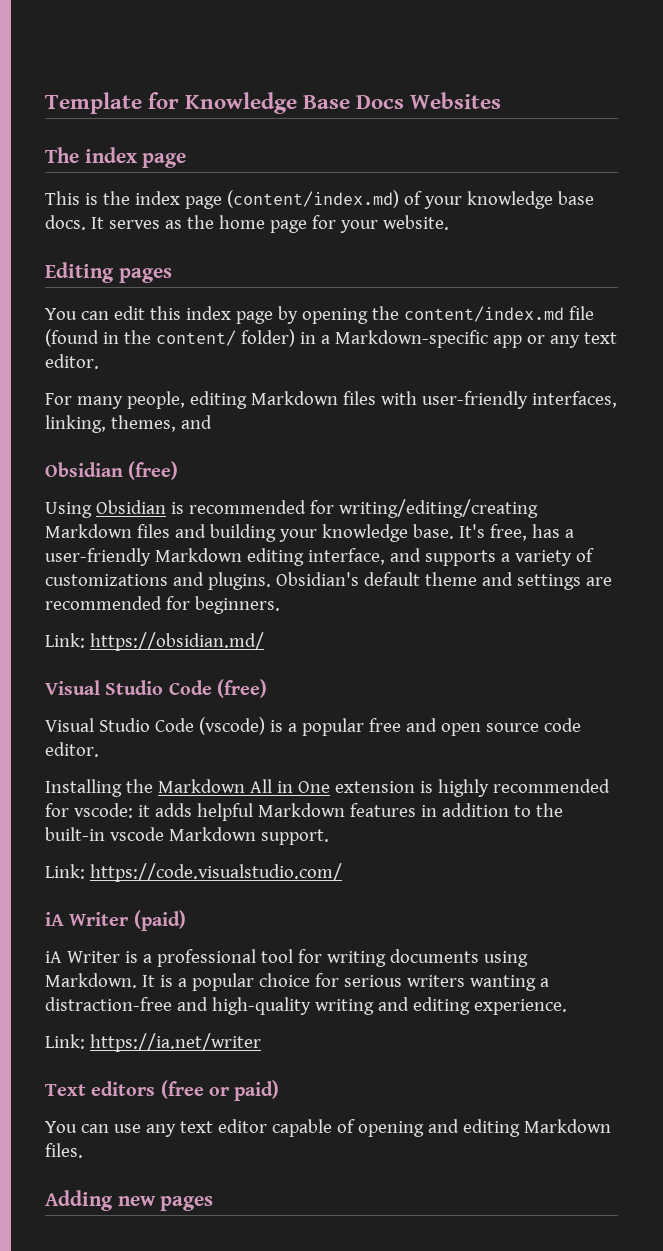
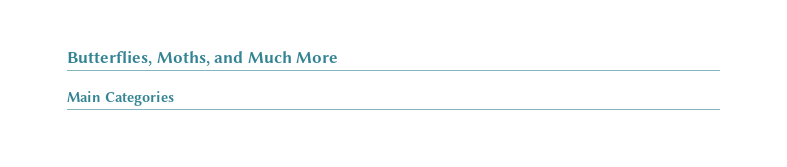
- Template for Knowledge Base Docs Websites
- The index page
- This is the index page (content/index.md) of your knowledge base docs. It serves as the home page for your website.
- Editing pages
- You can edit this index page by opening the content/index.md file (found in the content/ folder) in a Markdown-specific app or any text editor.
- For many people, editing Markdown files with user-friendly interfaces, linking, themes, and
- Obsidian (free)
- Using Obsidian is recommended for writing/editing/creating Markdown files and building your knowledge base. It's free, has a user-friendly Markdown editing interface, and supports a variety of customizations and plugins. Obsidian's default theme and settings are recommended for beginners.
- Link: https://obsidian.md/
- Visual Studio Code (free)
- Visual Studio Code (vscode) is a popular free and open source code editor.
- Installing the Markdown All in One extension is highly recommended for vscode: it adds helpful Markdown features in addition to the built-in vscode Markdown support.
- Link: https://code.visualstudio.com/
- iA Writer (paid)
- iA Writer is a professional tool for writing documents using Markdown. It is a popular choice for serious writers wanting a distraction-free and high-quality writing and editing experience.
- Link: https://ia.net/writer
- Text editors (free or paid)
- You can use any text editor capable of opening and editing Markdown files.
- Adding new pages
+ Butterflies, Moths, and Much More
+ Main Categories

